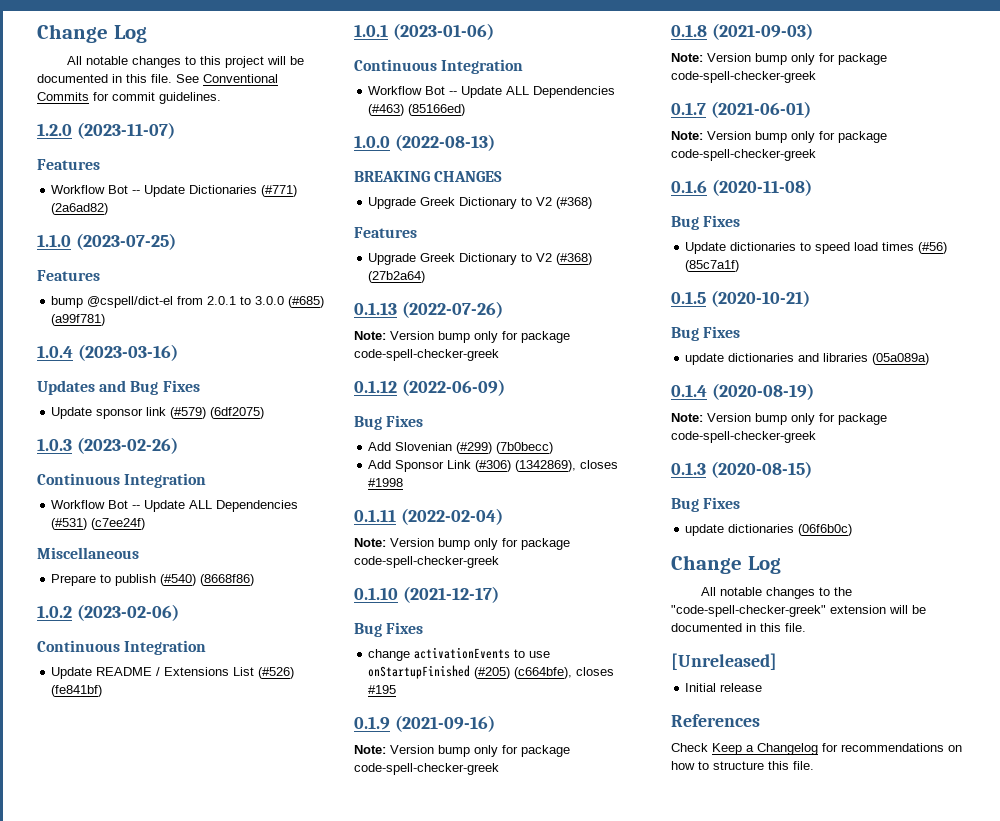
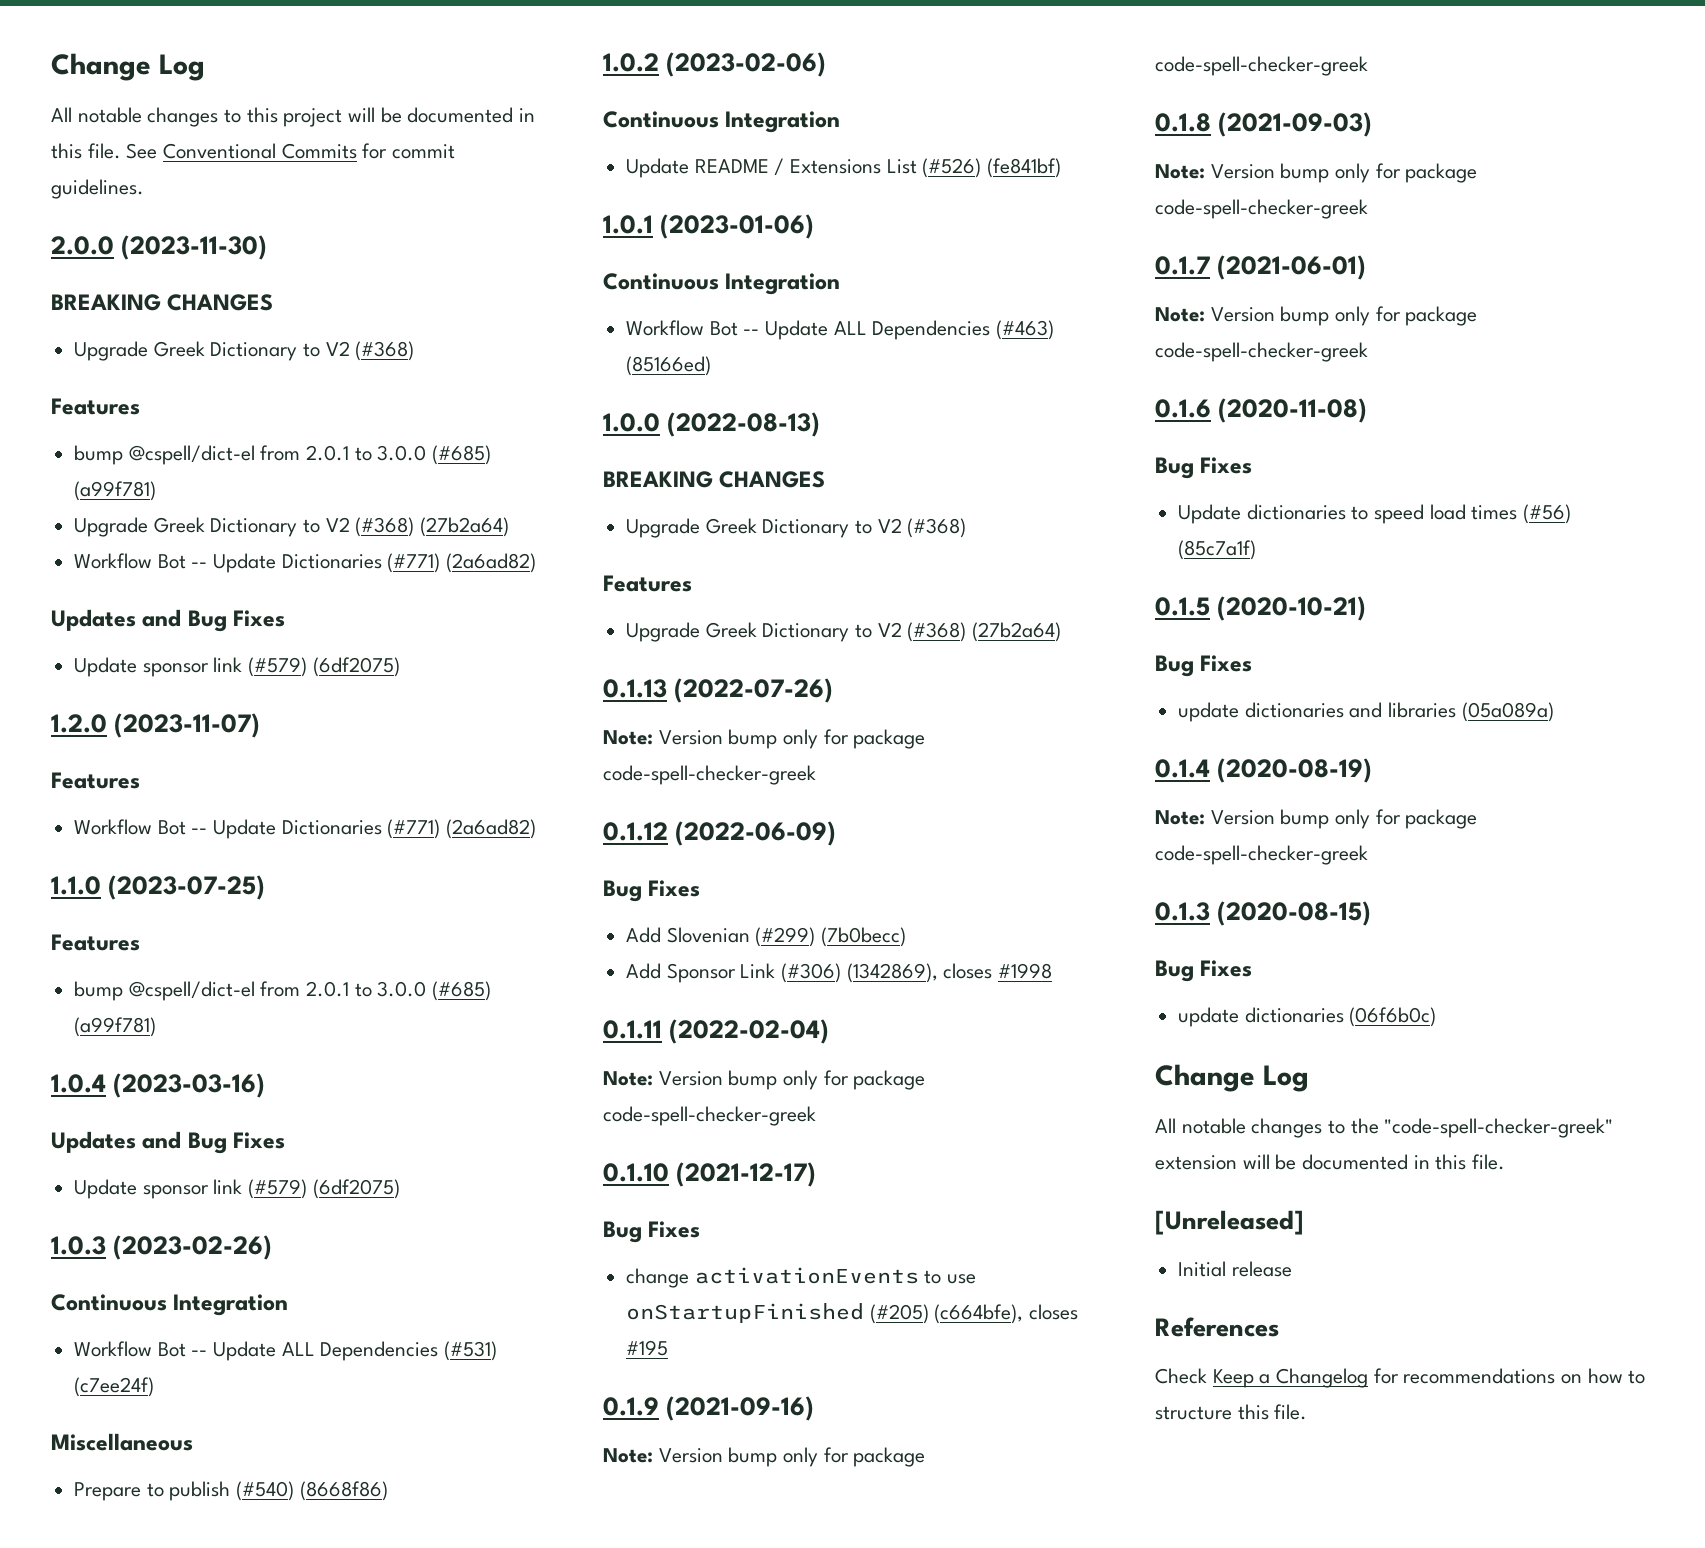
+ 2.0.0 (2023-11-30)
+ BREAKING CHANGES
+ Upgrade Greek Dictionary to V2 (#368)
+ Features
+ bump @cspell/dict-el from 2.0.1 to 3.0.0 (#685) (a99f781)
+ Upgrade Greek Dictionary to V2 (#368) (27b2a64)
+ Workflow Bot -- Update Dictionaries (#771) (2a6ad82)
+ Updates and Bug Fixes
+ Update sponsor link (#579) (6df2075)

